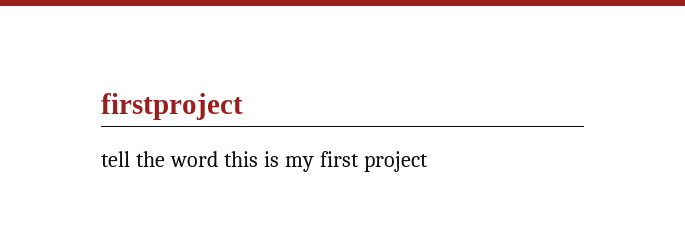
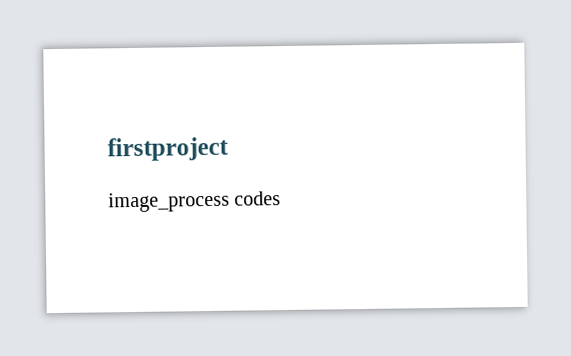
- tell the word this is my first project
+ image_process codes

